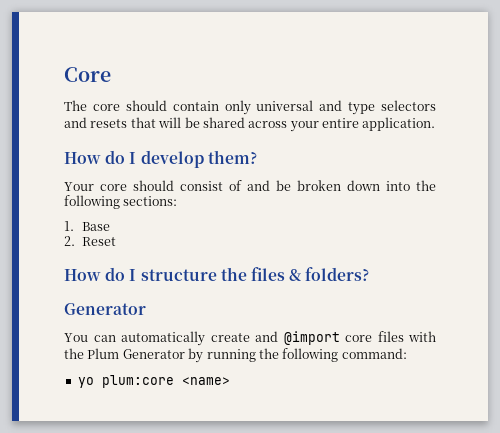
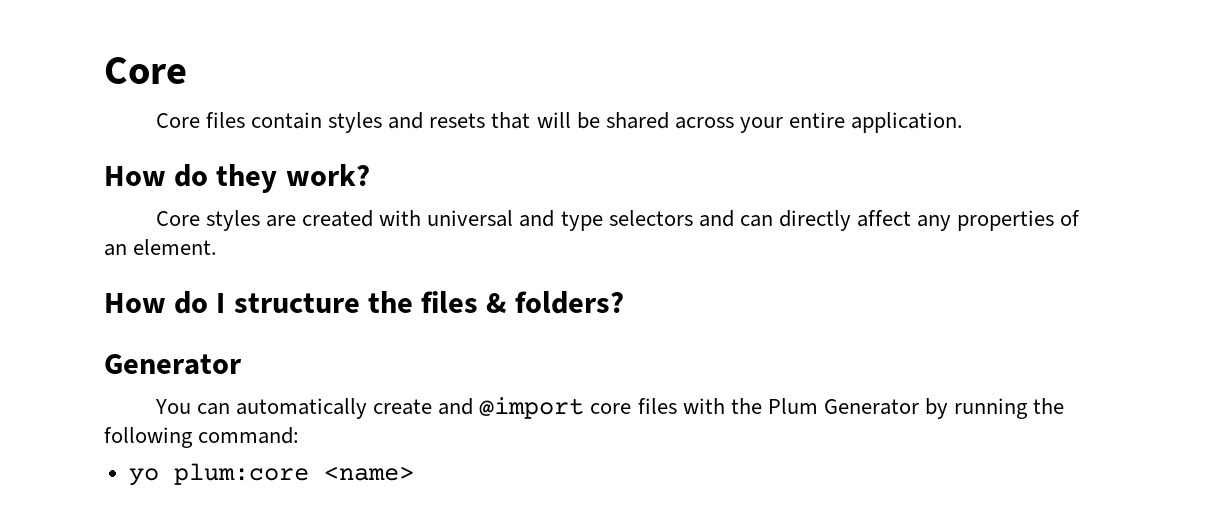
- The core should contain only universal and type selectors and resets that will be shared across your entire application.
+ Core files contain styles and resets that will be shared across your entire application.
- How do I develop them?
- Your core should consist of and be broken down into the following sections:
- 1. Base
- 2. Reset
+ How do they work?
+ Core styles are created with universal and type selectors and can directly affect any properties of an element.

